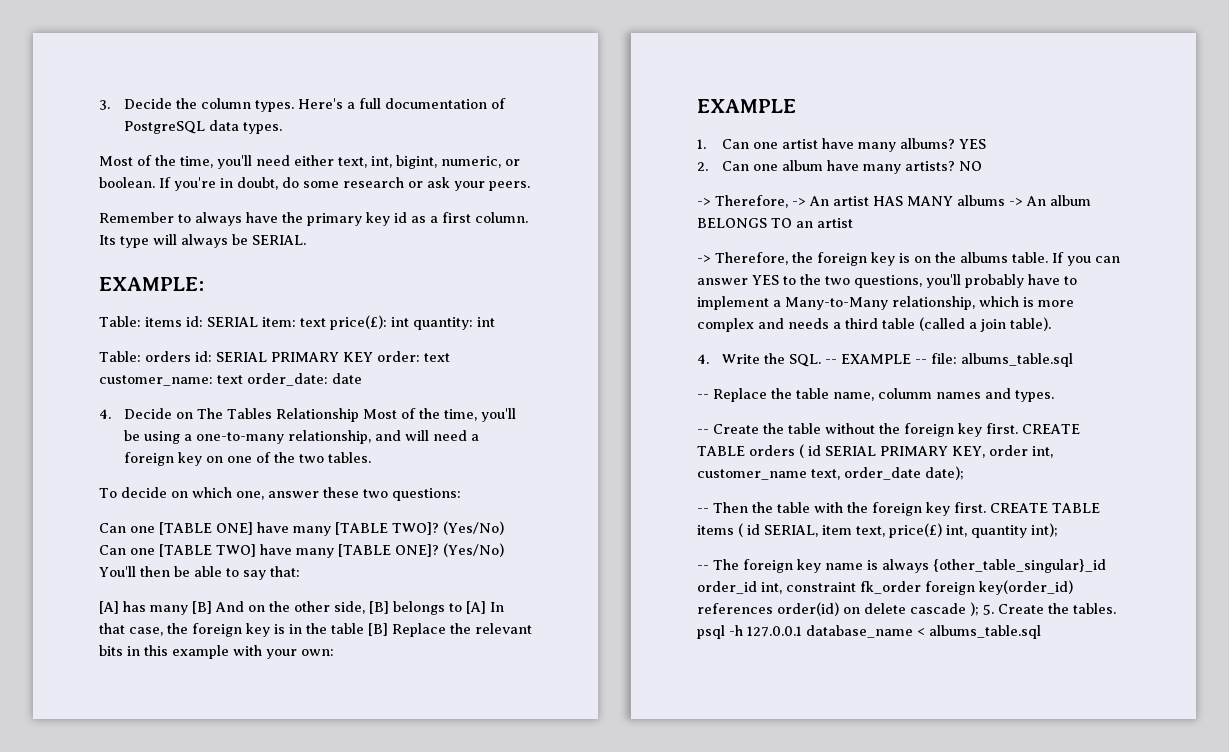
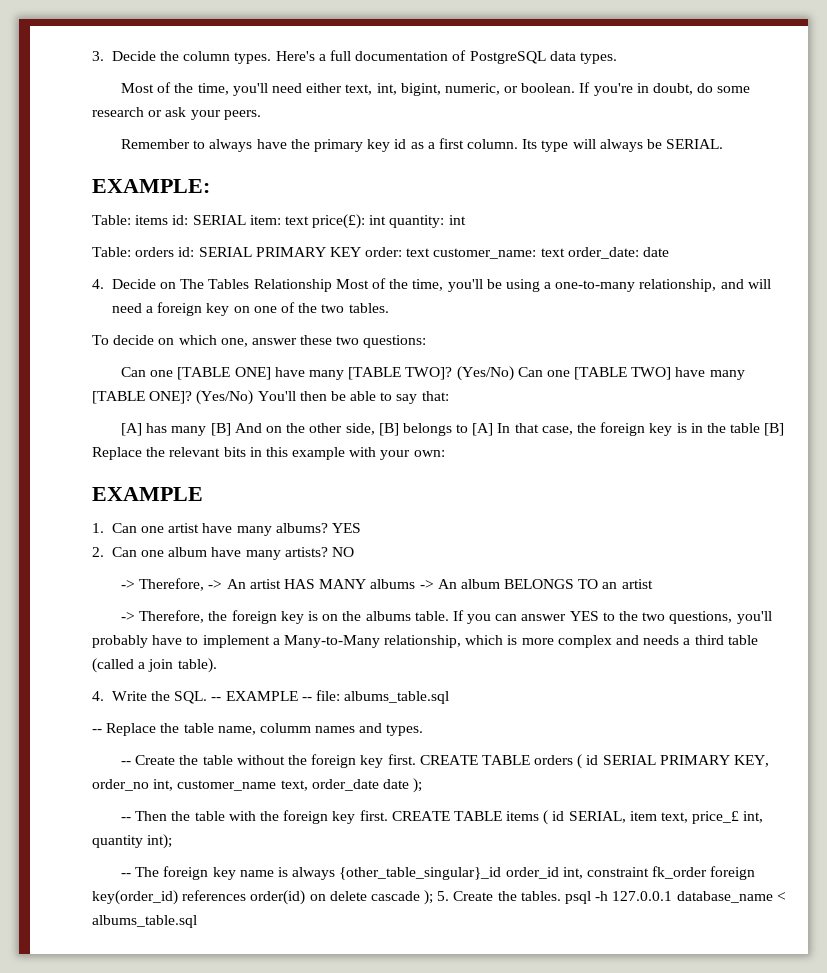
- CREATE TABLE orders ( id SERIAL PRIMARY KEY, order int, customer_name text, order_date date);
+ CREATE TABLE orders ( id SERIAL PRIMARY KEY, order_no int, customer_name text, order_date date );
- CREATE TABLE items ( id SERIAL, item text, price(£) int, quantity int);
+ CREATE TABLE items ( id SERIAL, item text, price_£ int, quantity int);

